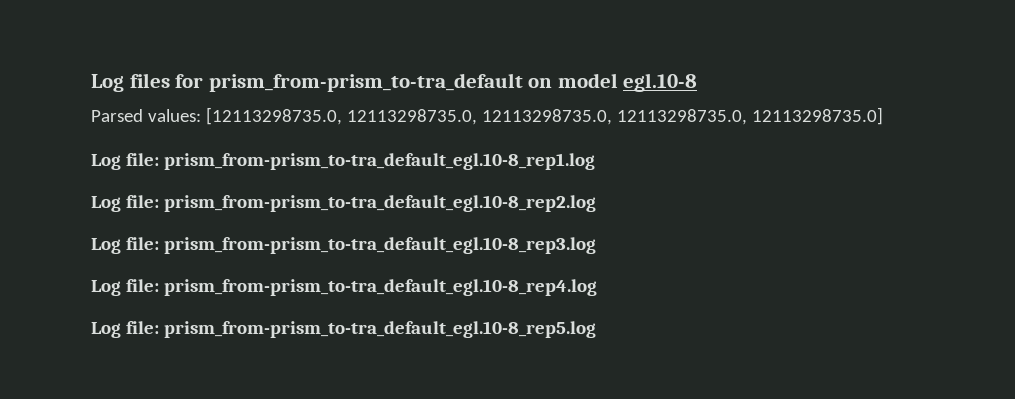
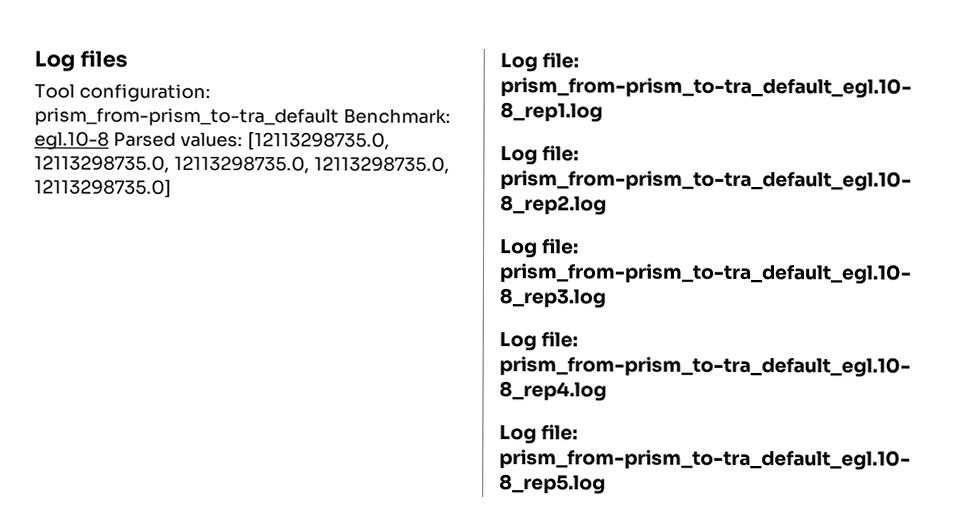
- Log files for prism_from-prism_to-tra_default on model egl.10-8
- Parsed values: [12113298735.0, 12113298735.0, 12113298735.0, 12113298735.0, 12113298735.0]
+ Log files
+ Tool configuration: prism_from-prism_to-tra_default Benchmark: egl.10-8 Parsed values: [12113298735.0, 12113298735.0, 12113298735.0, 12113298735.0, 12113298735.0]

